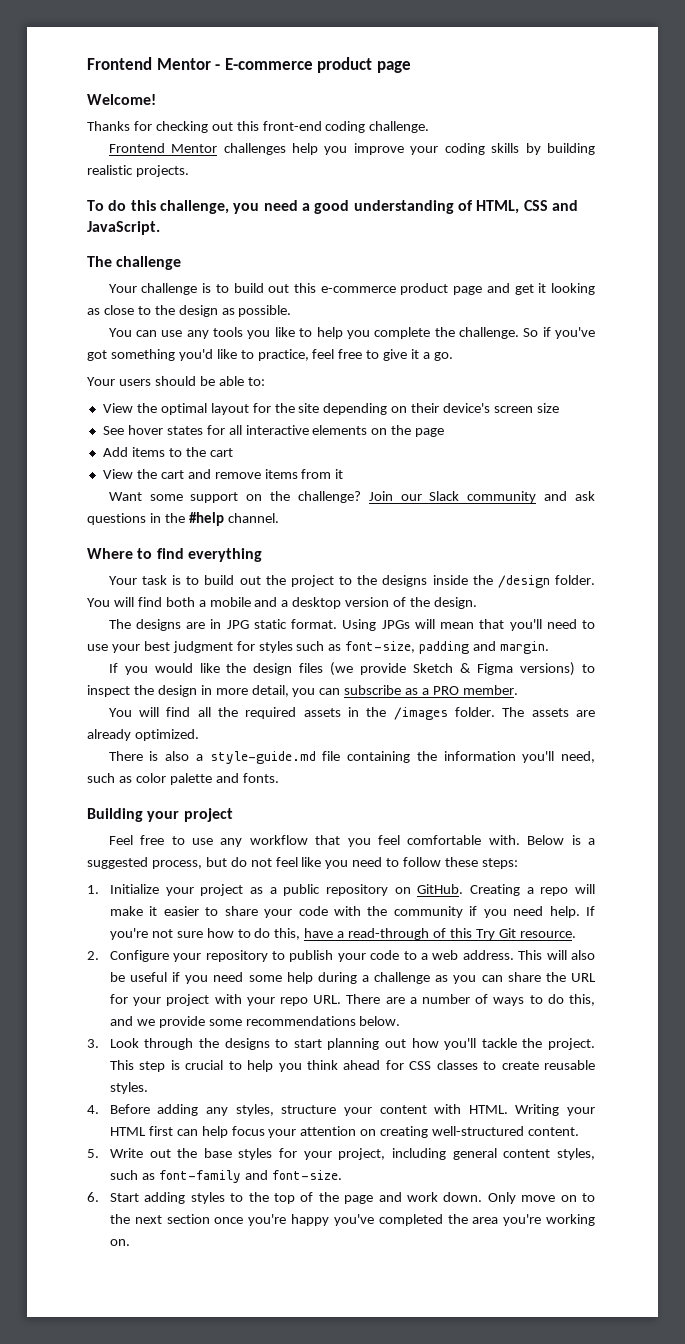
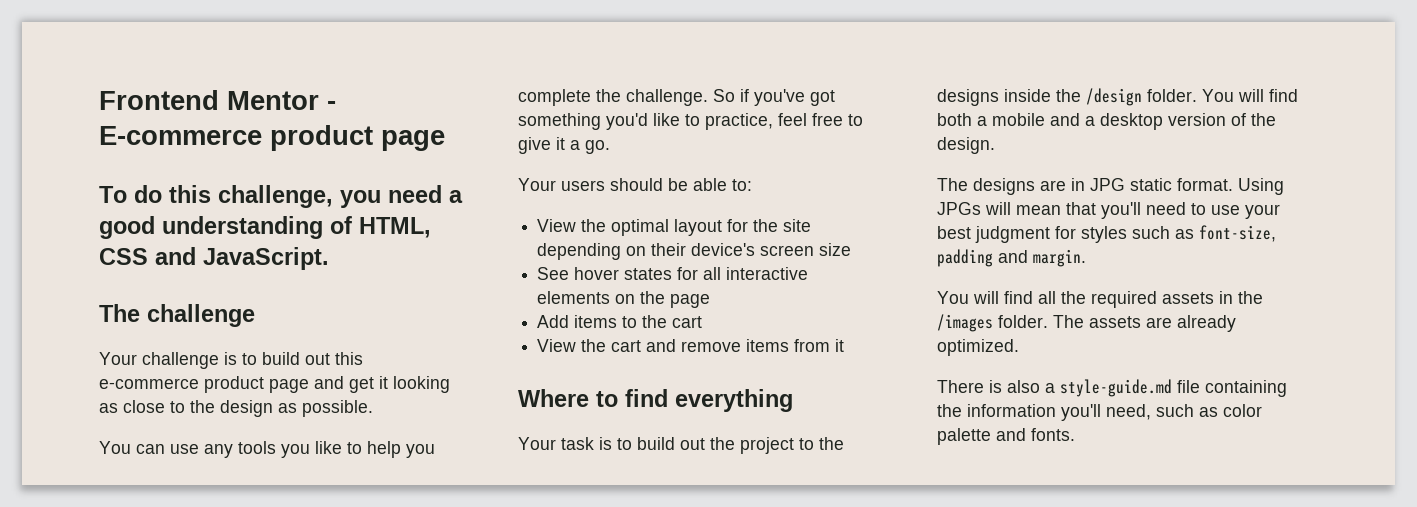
- Welcome!
- Thanks for checking out this front-end coding challenge.
- Frontend Mentor challenges help you improve your coding skills by building realistic projects.
- Want some support on the challenge? Join our Slack community and ask questions in the #help channel.
- If you would like the design files (we provide Sketch & Figma versions) to inspect the design in more detail, you can subscribe as a PRO member.
- Building your project
- Feel free to use any workflow that you feel comfortable with. Below is a suggested process, but do not feel like you need to follow these steps:
- 1. Initialize your project as a public repository on GitHub. Creating a repo will make it easier to share your code with the community if you need help. If you're not sure how to do this, have a read-through of this Try Git resource.
- 2. Configure your repository to publish your code to a web address. This will also be useful if you need some help during a challenge as you can share the URL for your project with your repo URL. There are a number of ways to do this, and we provide some recommendations below.
- 3. Look through the designs to start planning out how you'll tackle the project. This step is crucial to help you think ahead for CSS classes to create reusable styles.
- 4. Before adding any styles, structure your content with HTML. Writing your HTML first can help focus your attention on creating well-structured content.
- 5. Write out the base styles for your project, including general content styles, such as font-family and font-size.
- 6. Start adding styles to the top of the page and work down. Only move on to the next section once you're happy you've completed the area you're working on.

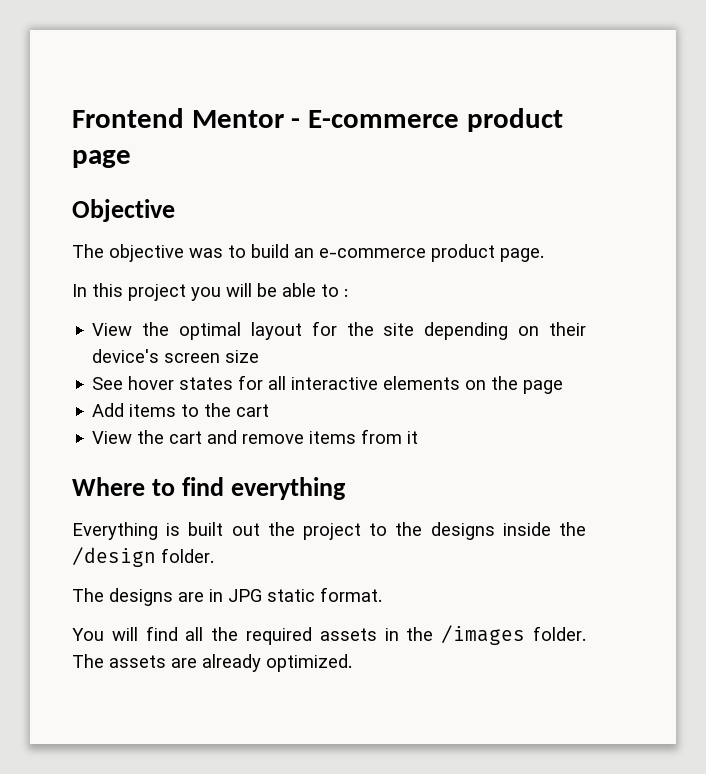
- To do this challenge, you need a good understanding of HTML, CSS and JavaScript.
- The challenge
- Your challenge is to build out this e-commerce product page and get it looking as close to the design as possible.
- You can use any tools you like to help you complete the challenge. So if you've got something you'd like to practice, feel free to give it a go.
- Your users should be able to:
+ Objective
+ The objective was to build an e-commerce product page.
+ In this project you will be able to :
- Your task is to build out the project to the designs inside the /design folder. You will find both a mobile and a desktop version of the design.
+ Everything is built out the project to the designs inside the /design folder.
- Using JPGs will mean that you'll need to use your best judgment for styles such as font-size, padding and margin.
- There is also a style-guide.md file containing the information you'll need, such as color palette and fonts.

